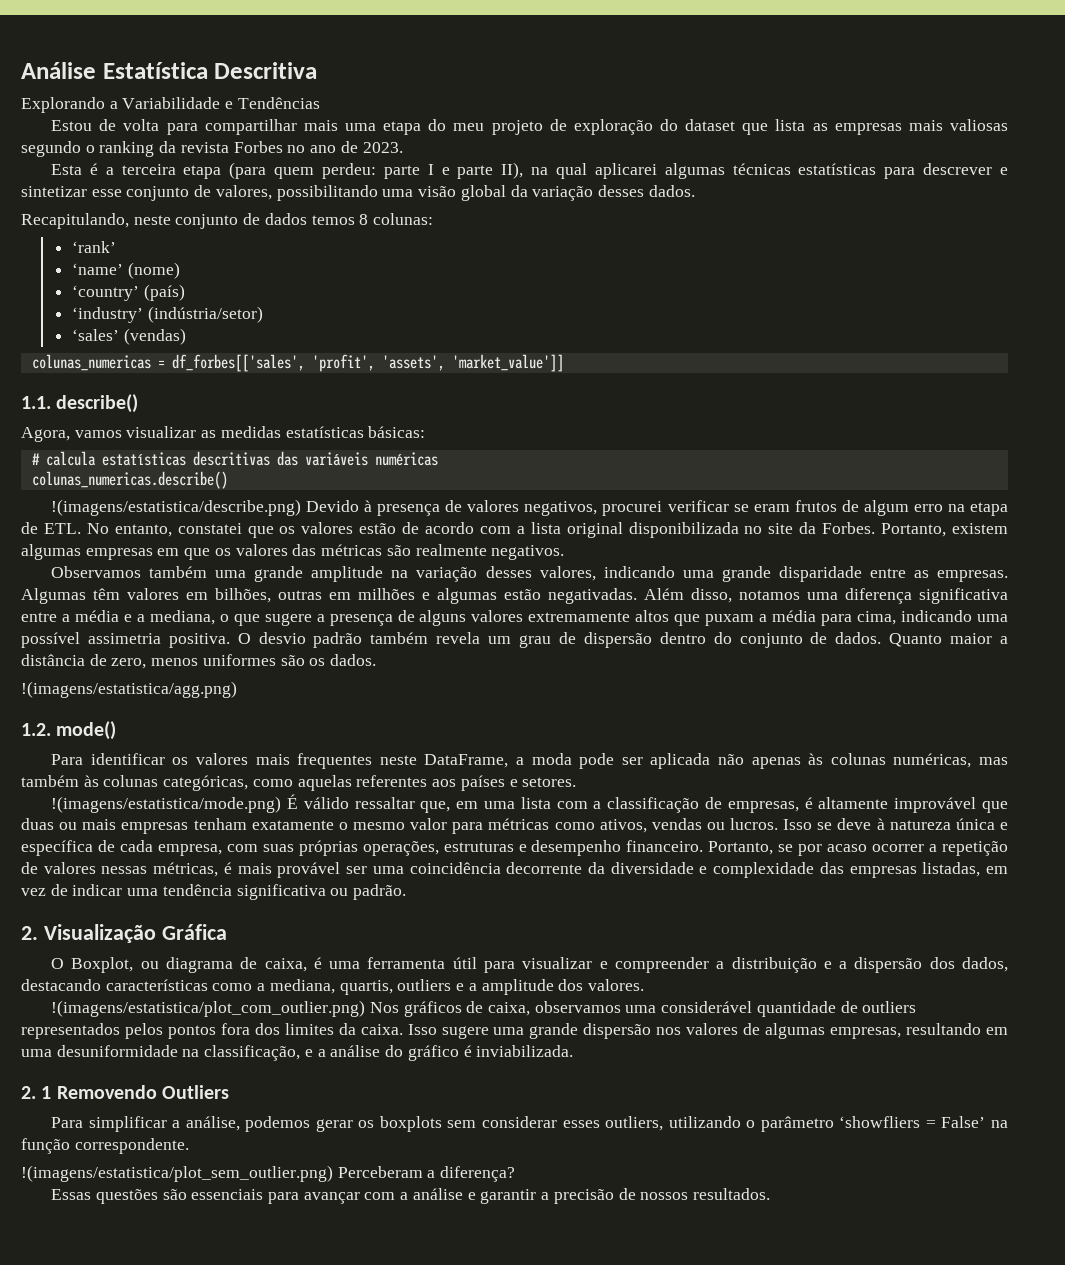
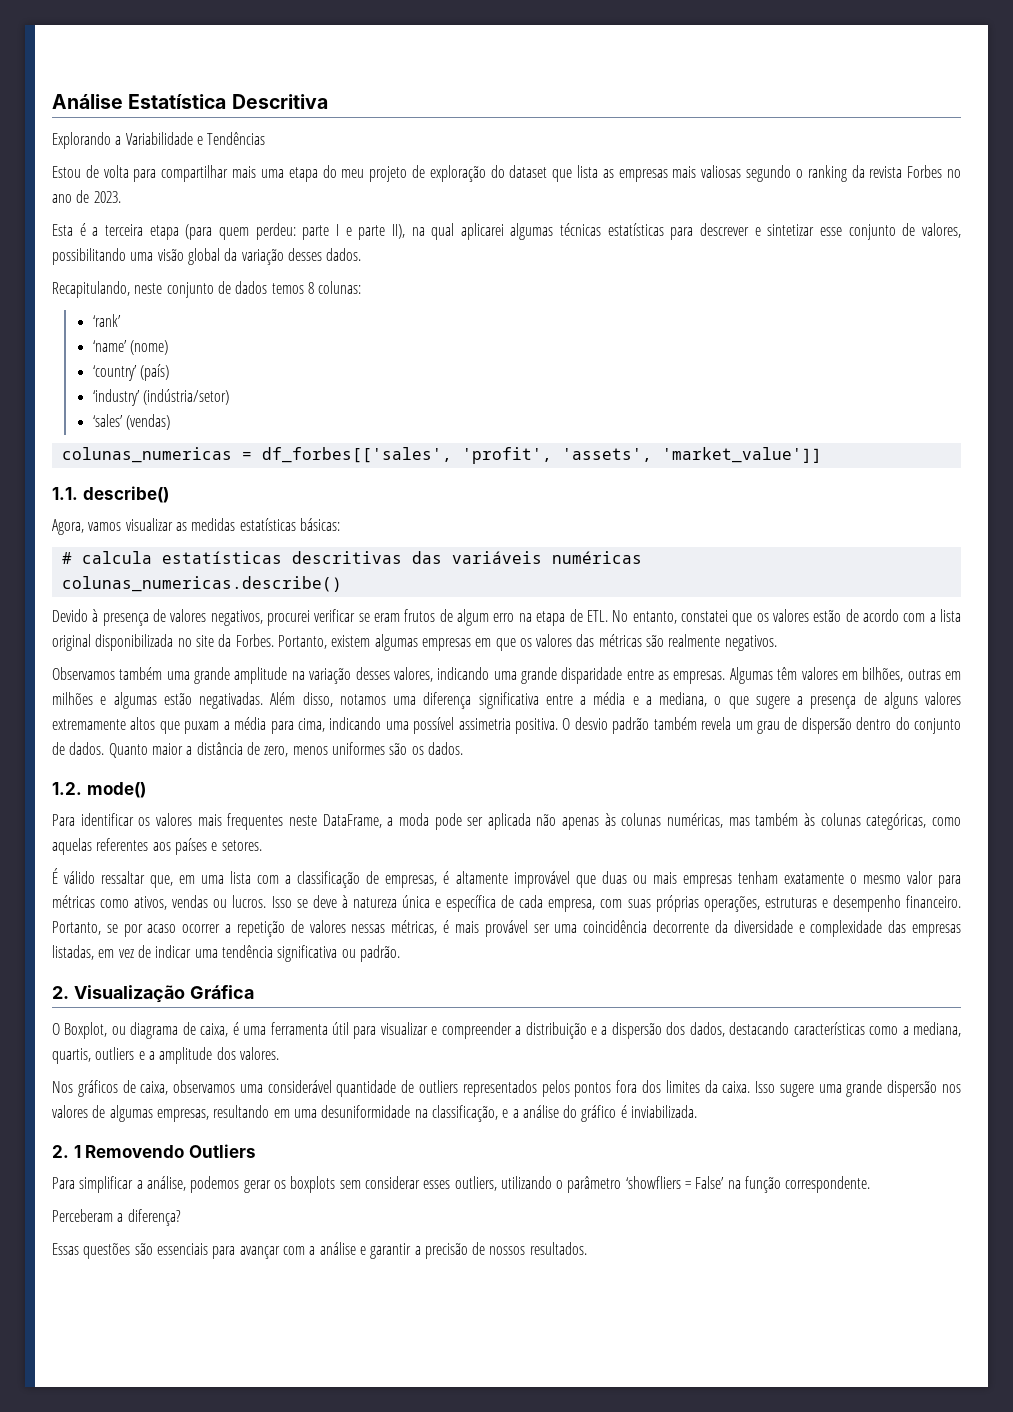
- !(imagens/estatistica/describe.png) Devido à presença de valores negativos, procurei verificar se eram frutos de algum erro na etapa de ETL. No entanto, constatei que os valores estão de acordo com a lista original disponibilizada no site da Forbes.
+ Devido à presença de valores negativos, procurei verificar se eram frutos de algum erro na etapa de ETL. No entanto, constatei que os valores estão de acordo com a lista original disponibilizada no site da Forbes.
- !(imagens/estatistica/agg.png)
- !(imagens/estatistica/mode.png) É válido ressaltar que, em uma lista com a classificação de empresas, é altamente improvável que duas ou mais empresas tenham exatamente o mesmo valor para métricas como ativos, vendas ou lucros.
+ É válido ressaltar que, em uma lista com a classificação de empresas, é altamente improvável que duas ou mais empresas tenham exatamente o mesmo valor para métricas como ativos, vendas ou lucros.
- !(imagens/estatistica/plot_com_outlier.png) Nos gráficos de caixa, observamos uma considerável quantidade de outliers representados pelos pontos fora dos limites da caixa.
+ Nos gráficos de caixa, observamos uma considerável quantidade de outliers representados pelos pontos fora dos limites da caixa.
- !(imagens/estatistica/plot_sem_outlier.png) Perceberam a diferença?
+ Perceberam a diferença?

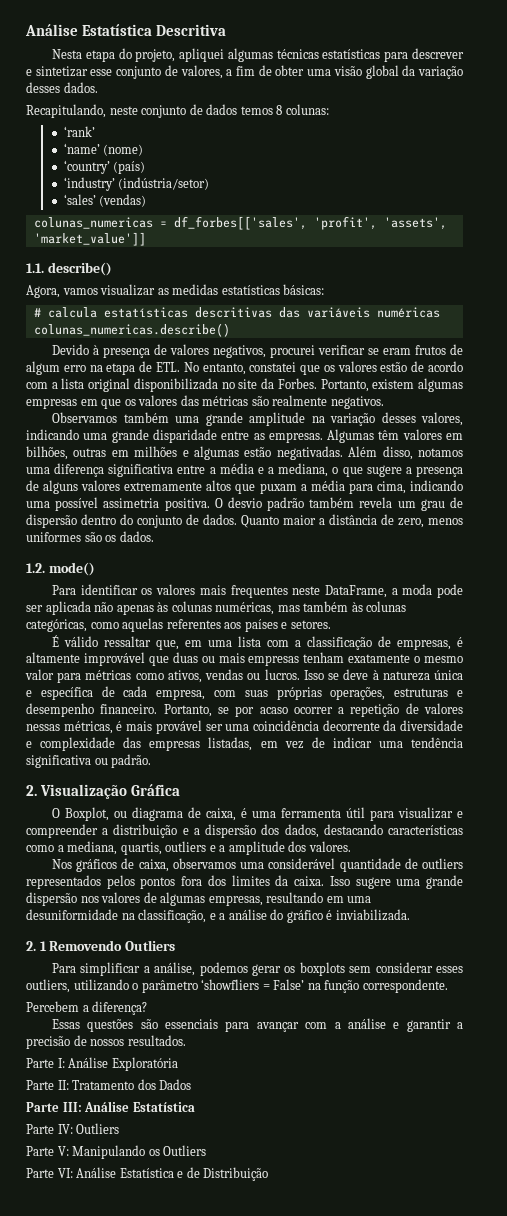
- Explorando a Variabilidade e Tendências
- Estou de volta para compartilhar mais uma etapa do meu projeto de exploração do dataset que lista as empresas mais valiosas segundo o ranking da revista Forbes no ano de 2023.
- Esta é a terceira etapa (para quem perdeu: parte I e parte II), na qual aplicarei algumas técnicas estatísticas para descrever e sintetizar esse conjunto de valores, possibilitando uma visão global da variação desses dados.
+ Nesta etapa do projeto, apliquei algumas técnicas estatísticas para descrever e sintetizar esse conjunto de valores, a fim de obter uma visão global da variação desses dados.
- Perceberam a diferença?
+ Percebem a diferença?
+ Parte I: Análise Exploratória
+ Parte II: Tratamento dos Dados
+ Parte III: Análise Estatística
+ Parte IV: Outliers
+ Parte V: Manipulando os Outliers
+ Parte VI: Análise Estatística e de Distribuição

